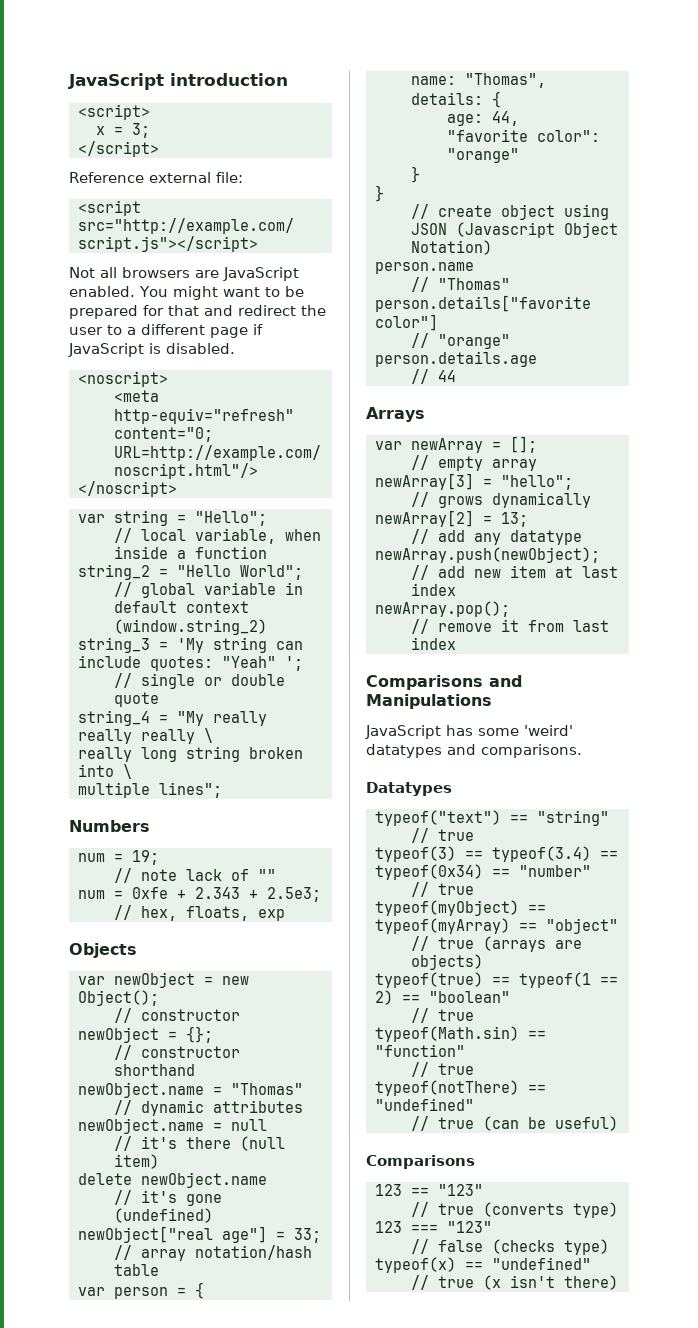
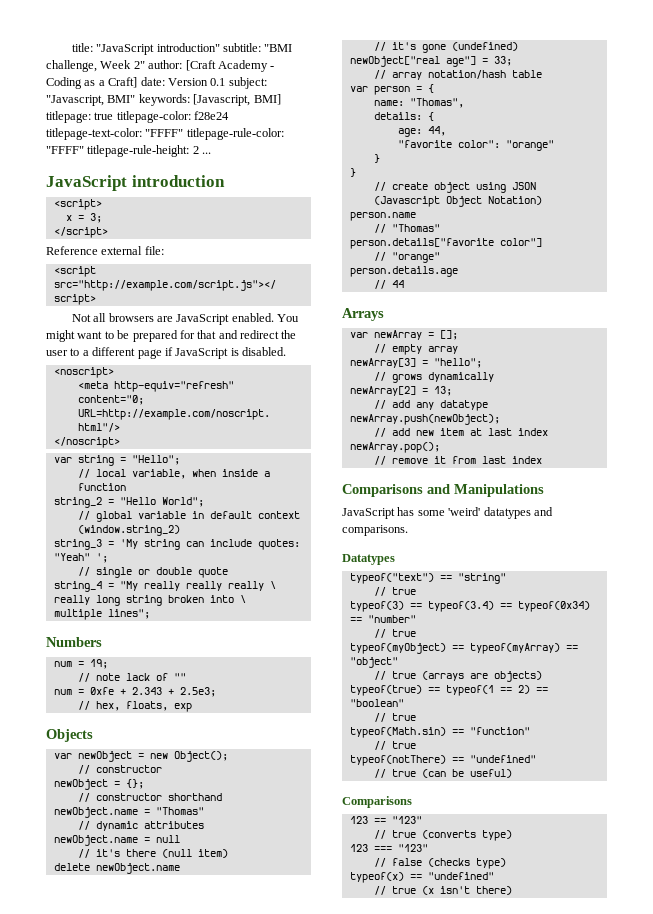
+ title: "JavaScript introduction" subtitle: "BMI challenge, Week 2" author: [Craft Academy - Coding as a Craft] date: Version 0.1 subject: "Javascript, BMI" keywords: [Javascript, BMI] titlepage: true titlepage-color: f28e24 titlepage-text-color: "FFFF" titlepage-rule-color: "FFFF" titlepage-rule-height: 2 ...

